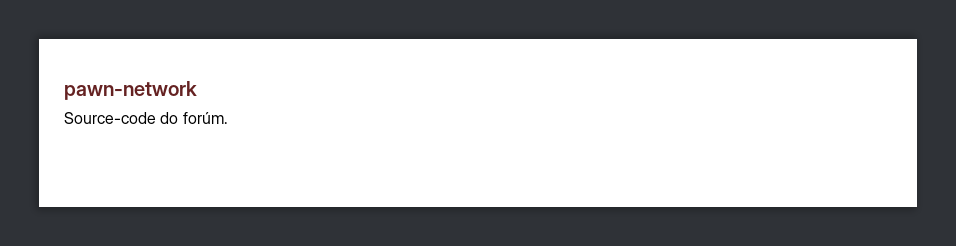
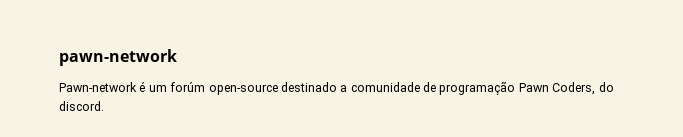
- Source-code do forúm.
+ Pawn-network é um forúm open-source destinado a comunidade de programação Pawn Coders, do discord.

